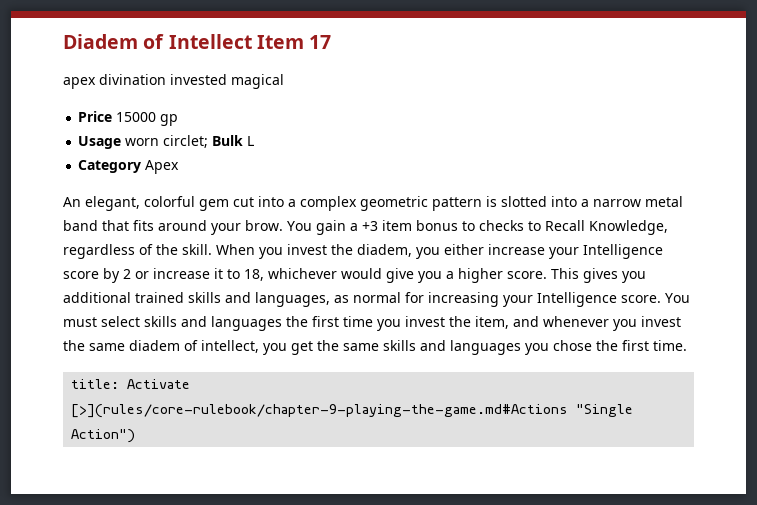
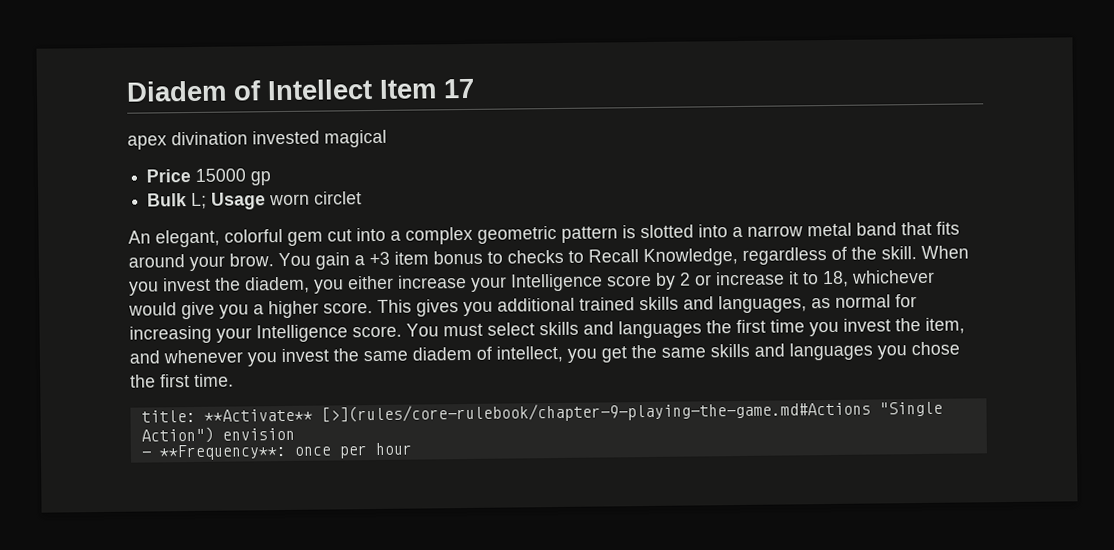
- Usage worn circlet; Bulk L
- Category Apex
+ Bulk L; Usage worn circlet
- title: Activate [>](rules/core-rulebook/chapter-9-playing-the-game.md#Actions "Single Action")
+ title: **Activate** [>](rules/core-rulebook/chapter-9-playing-the-game.md#Actions "Single Action") envision
+ - **Frequency**: once per hour

